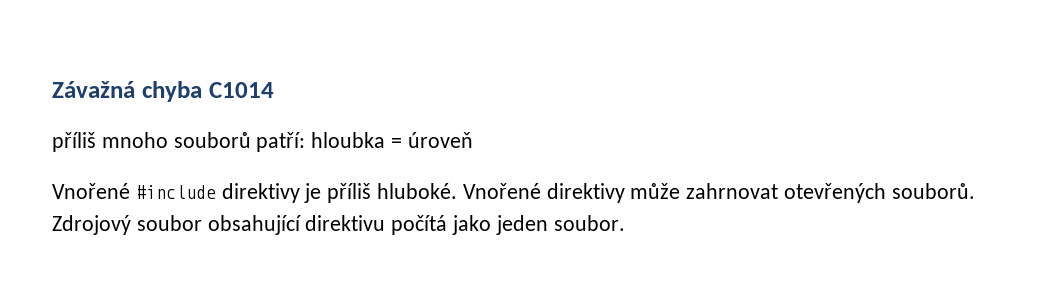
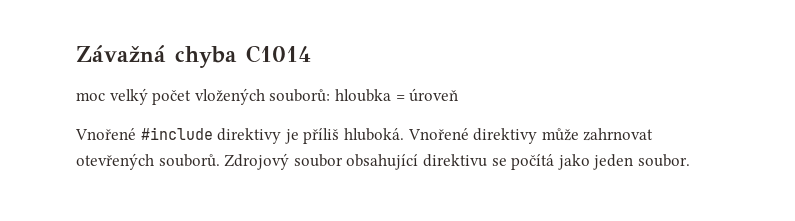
- příliš mnoho souborů patří: hloubka = úroveň
+ moc velký počet vložených souborů: hloubka = úroveň
- Vnořené #include direktivy je příliš hluboké.
+ Vnořené #include direktivy je příliš hluboká.
- Zdrojový soubor obsahující direktivu počítá jako jeden soubor.
+ Zdrojový soubor obsahující direktivu se počítá jako jeden soubor.

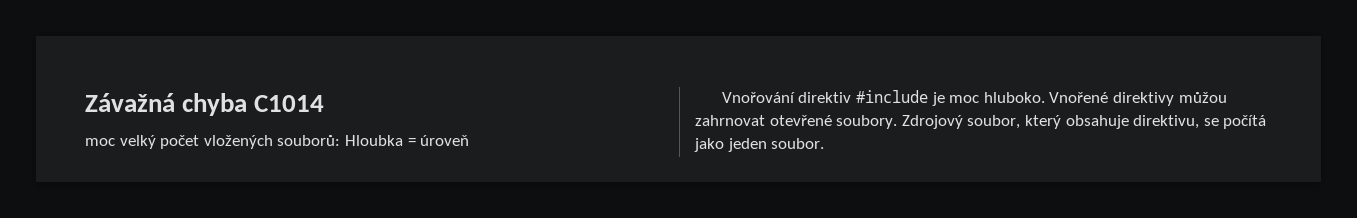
- moc velký počet vložených souborů: hloubka = úroveň
+ moc velký počet vložených souborů: Hloubka = úroveň
- Vnořené #include direktivy je příliš hluboká. Vnořené direktivy může zahrnovat otevřených souborů. Zdrojový soubor obsahující direktivu se počítá jako jeden soubor.
+ Vnořování direktiv #include je moc hluboko. Vnořené direktivy můžou zahrnovat otevřené soubory. Zdrojový soubor, který obsahuje direktivu, se počítá jako jeden soubor.

